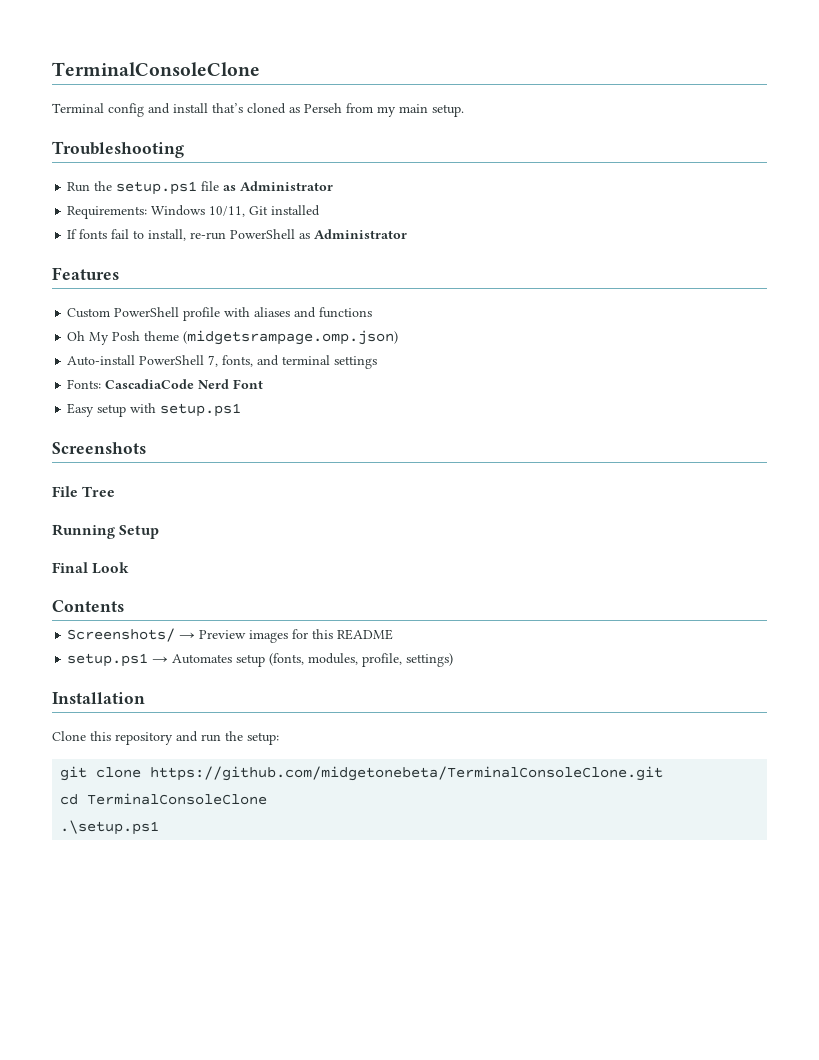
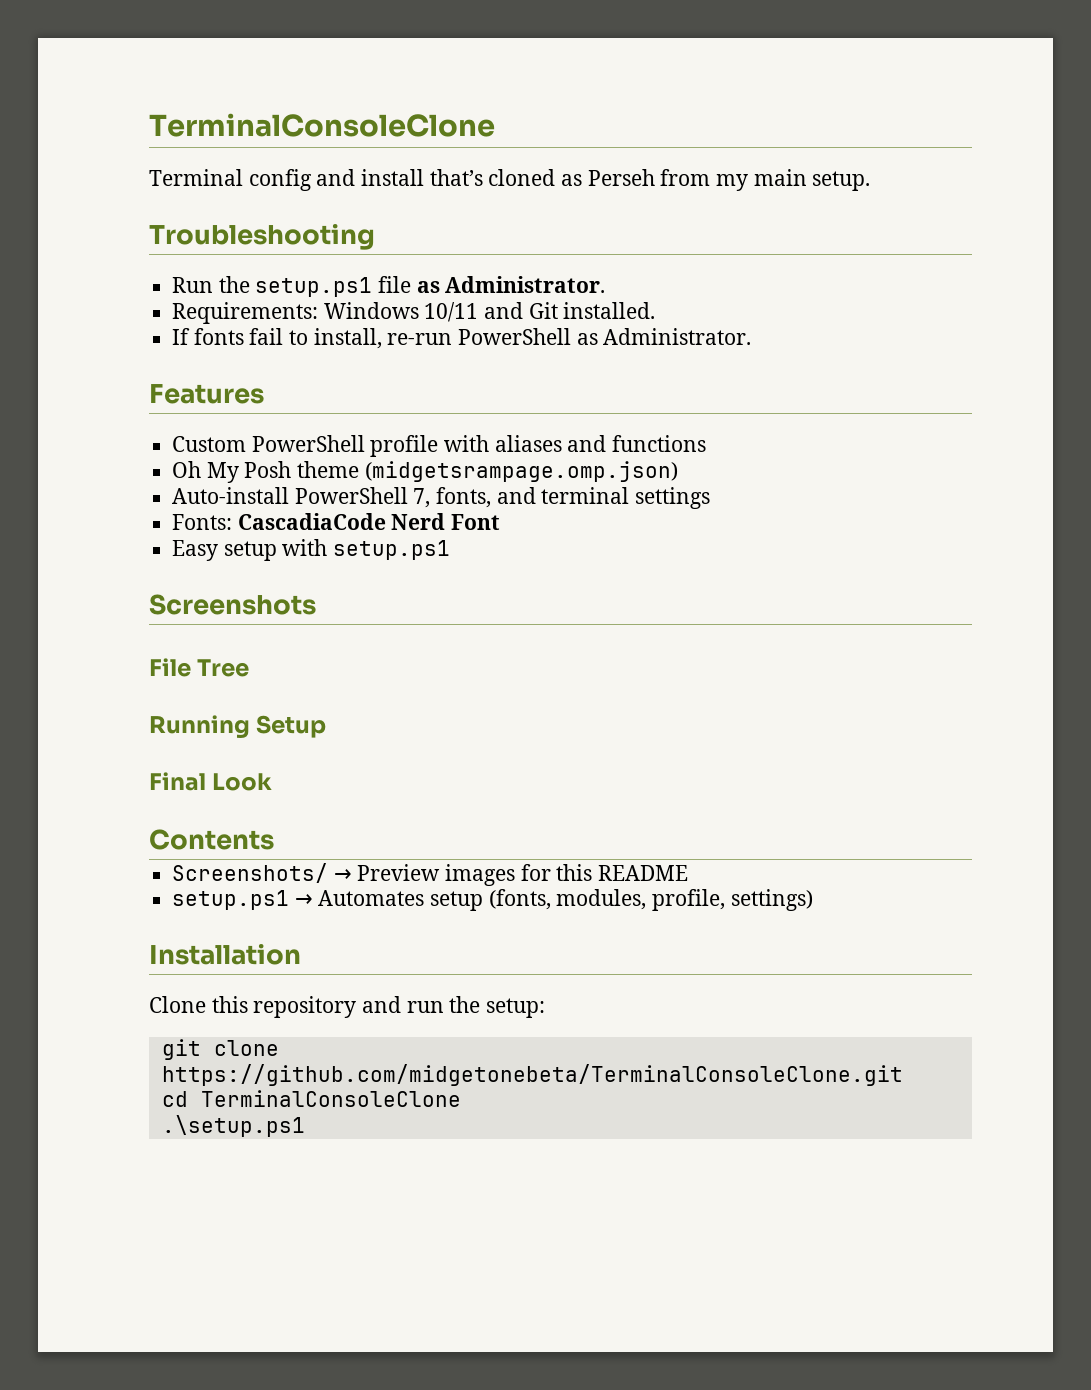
- Run the setup.ps1 file as Administrator
+ Run the setup.ps1 file as Administrator.
- Requirements: Windows 10/11, Git installed
+ Requirements: Windows 10/11 and Git installed.
- If fonts fail to install, re-run PowerShell as Administrator
+ If fonts fail to install, re-run PowerShell as Administrator.

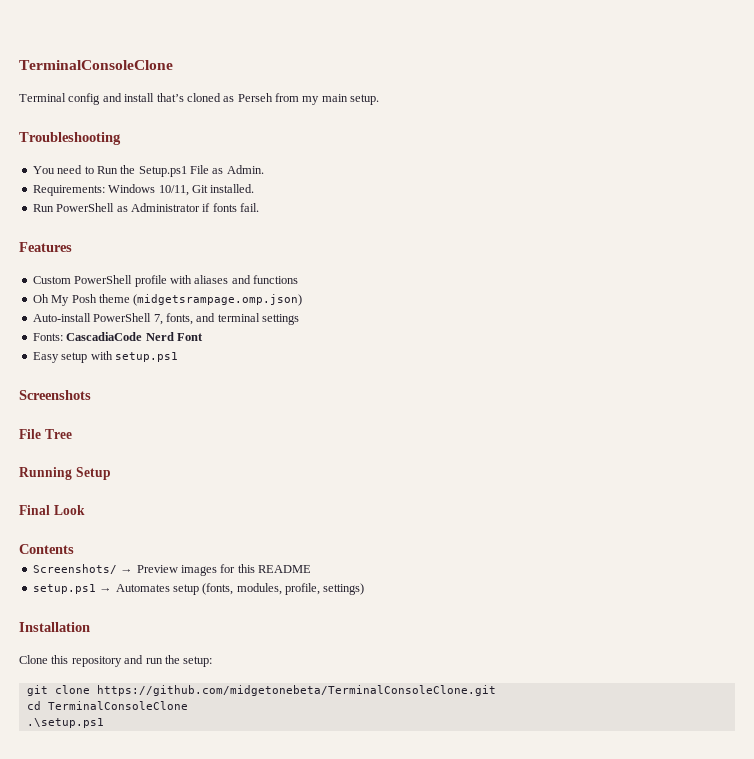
- Run the setup.ps1 file as Administrator.
+ You need to Run the Setup.ps1 File as Admin.
- Requirements: Windows 10/11 and Git installed.
+ Requirements: Windows 10/11, Git installed.
- If fonts fail to install, re-run PowerShell as Administrator.
+ Run PowerShell as Administrator if fonts fail.

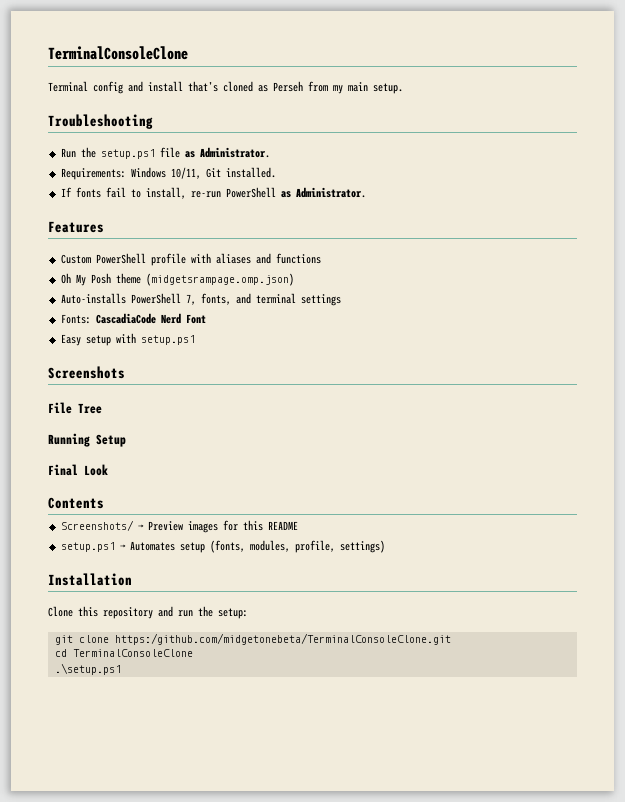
- You need to Run the Setup.ps1 File as Admin.
+ Run the setup.ps1 file as Administrator.
- Run PowerShell as Administrator if fonts fail.
+ If fonts fail to install, re-run PowerShell as Administrator.
- Auto-install PowerShell 7, fonts, and terminal settings
+ Auto-installs PowerShell 7, fonts, and terminal settings
- git clone https://github.com/midgetonebeta/TerminalConsoleClone.git
+ git clone https:/github.com/midgetonebeta/TerminalConsoleClone.git

